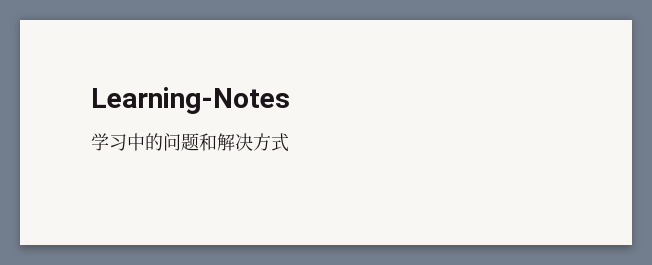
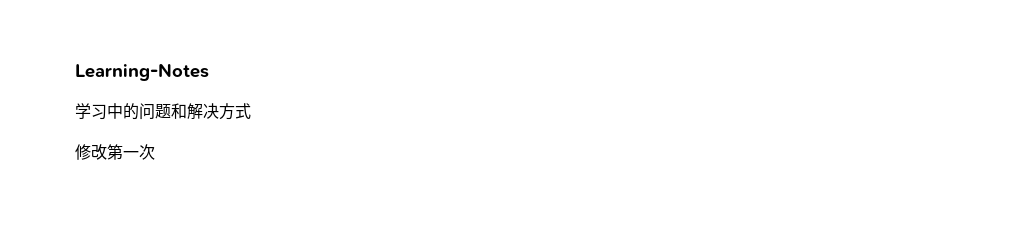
+ 修改第一次

